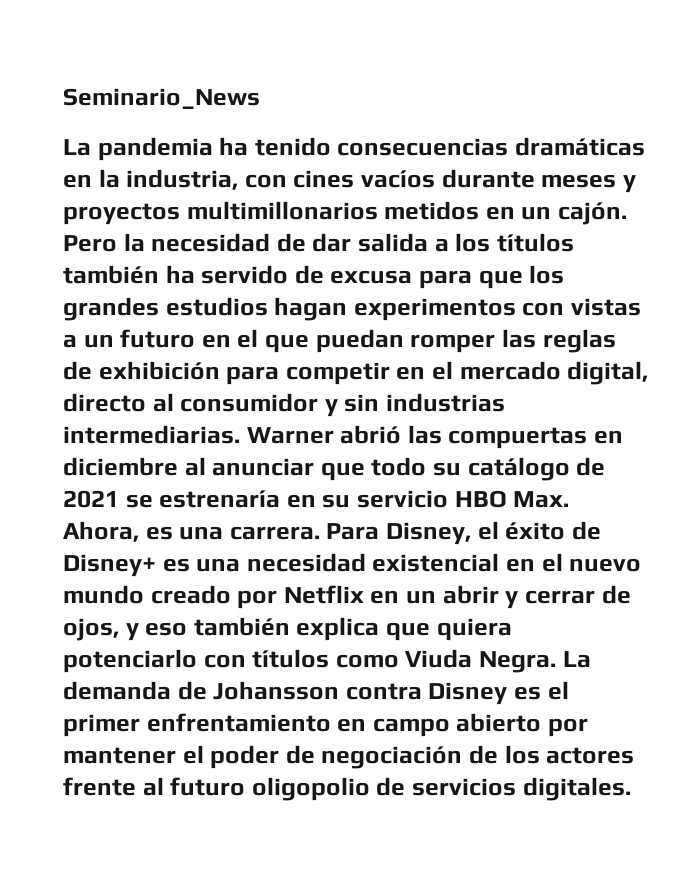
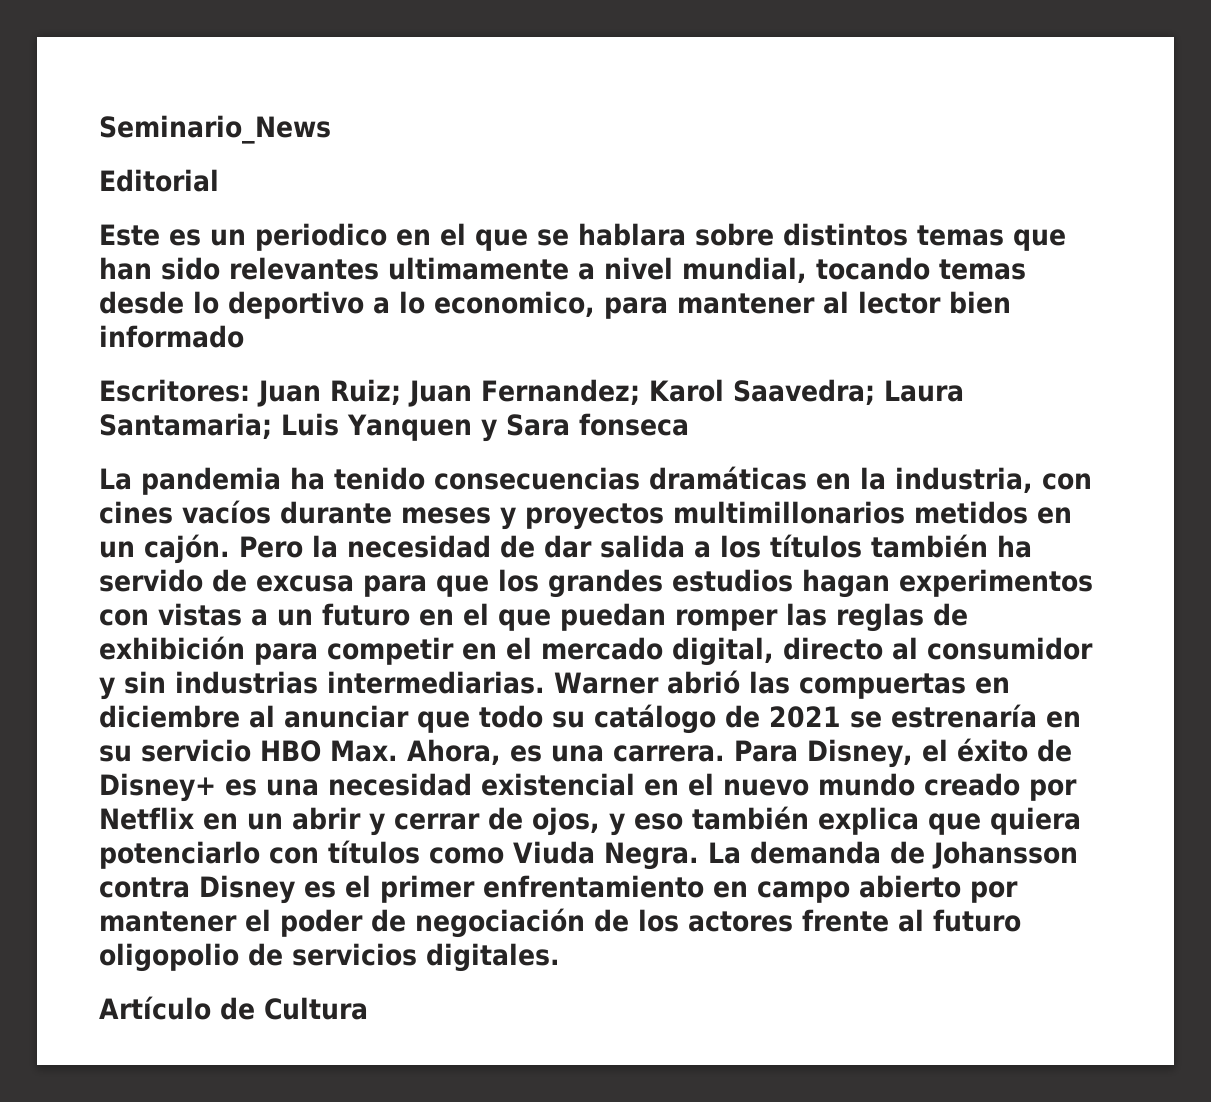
+ Editorial
+ Este es un periodico en el que se hablara sobre distintos temas que han sido relevantes ultimamente a nivel mundial, tocando temas desde lo deportivo a lo economico, para mantener al lector bien informado
+ Escritores: Juan Ruiz; Juan Fernandez; Karol Saavedra; Laura Santamaria; Luis Yanquen y Sara fonseca
+ Artículo de Cultura

